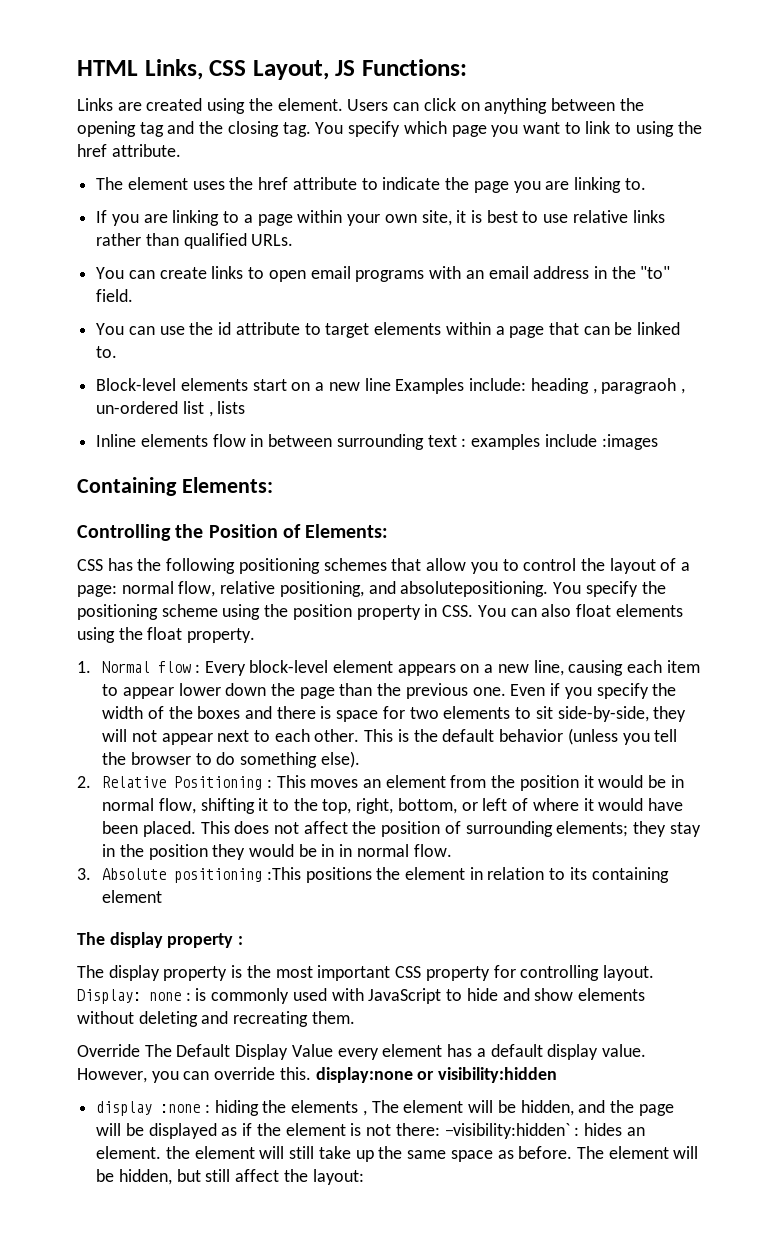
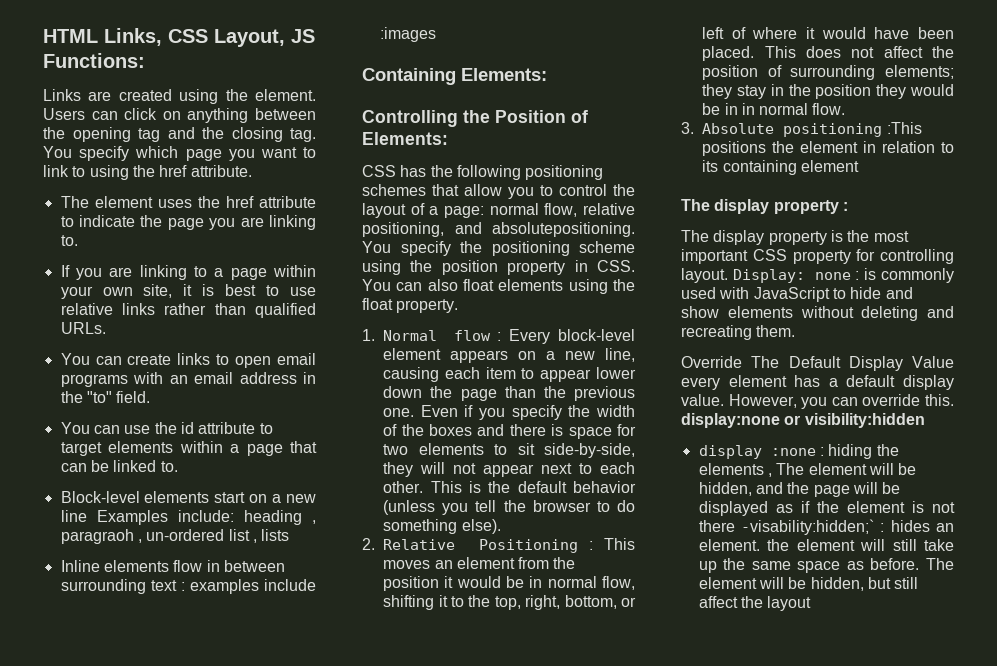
- display :none : hiding the elements , The element will be hidden, and the page will be displayed as if the element is not there: -visibility:hidden` : hides an element. the element will still take up the same space as before.
+ display :none : hiding the elements , The element will be hidden, and the page will be displayed as if the element is not there -visability:hidden;` : hides an element. the element will still take up the same space as before.
- The element will be hidden, but still affect the layout:
+ The element will be hidden, but still affect the layout

